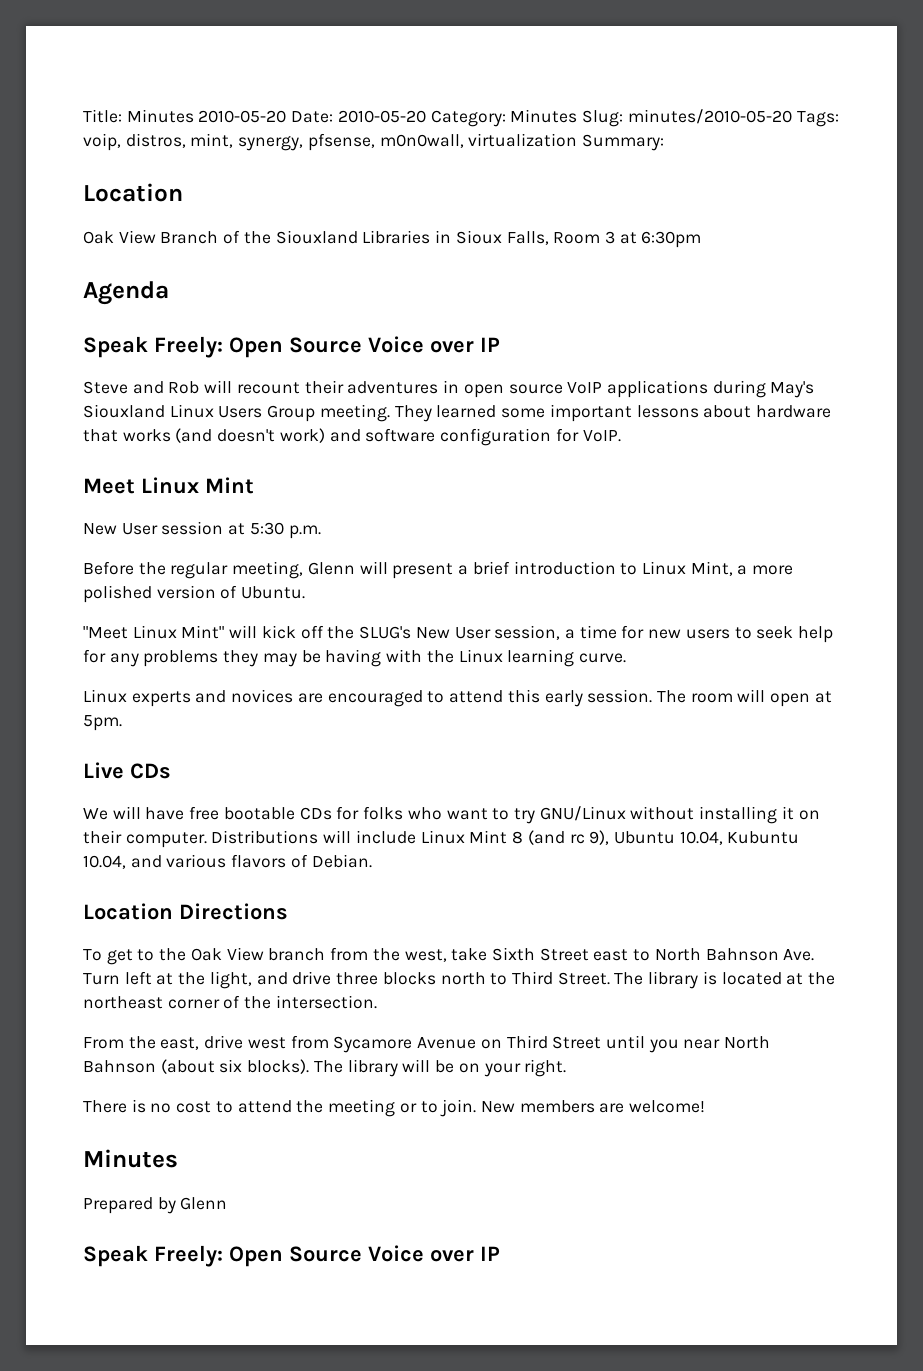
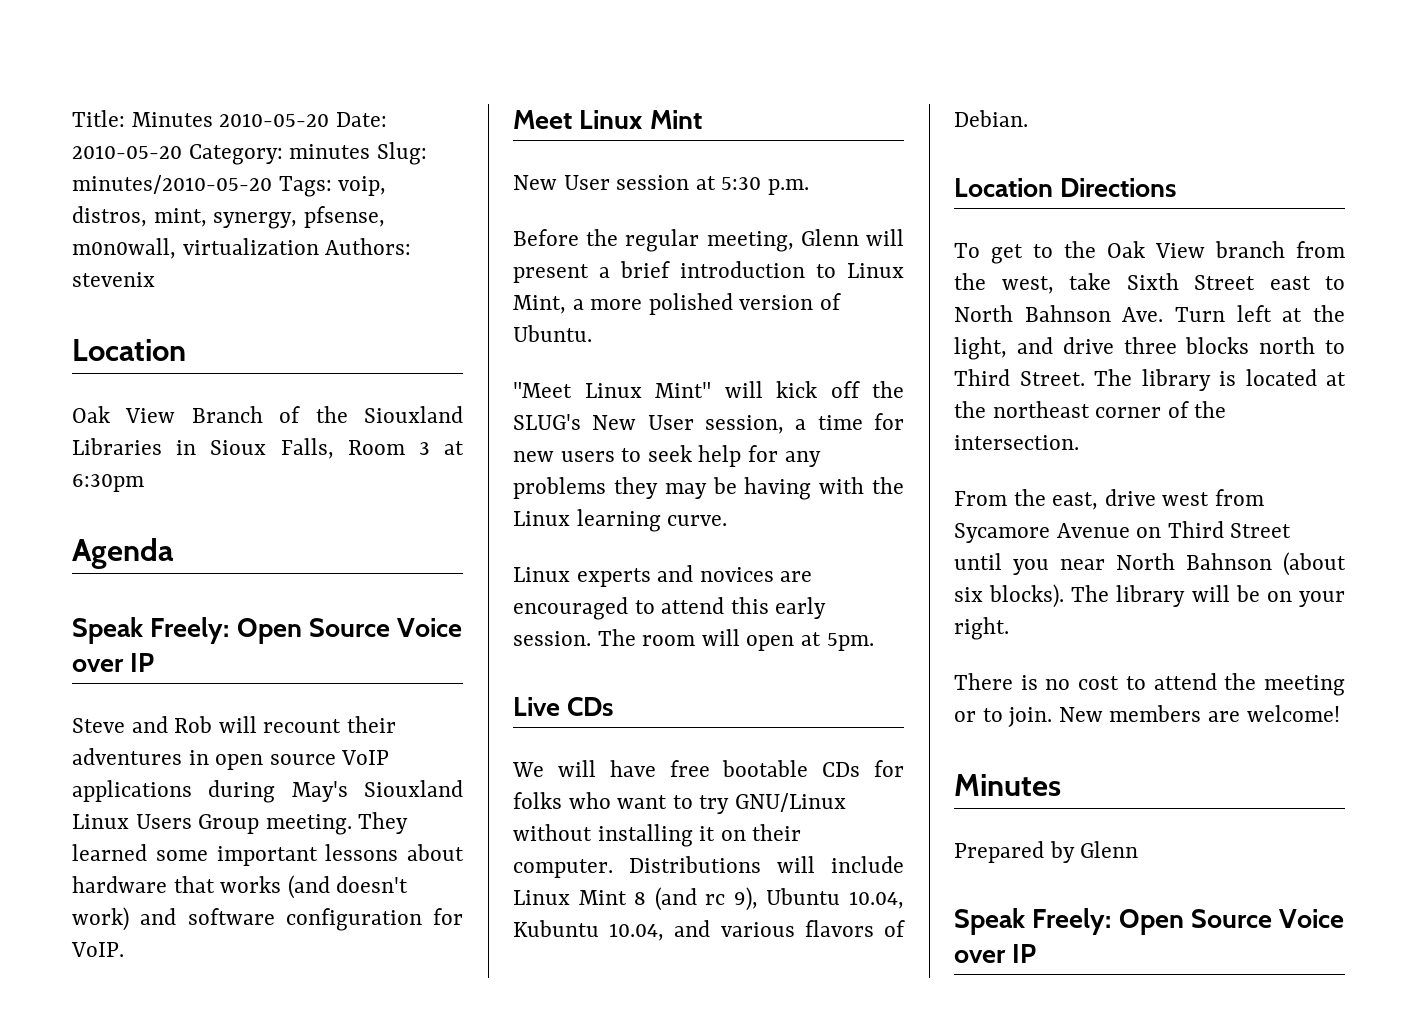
- Title: Minutes 2010-05-20 Date: 2010-05-20 Category: Minutes Slug: minutes/2010-05-20 Tags: voip, distros, mint, synergy, pfsense, m0n0wall, virtualization Summary:
+ Title: Minutes 2010-05-20 Date: 2010-05-20 Category: minutes Slug: minutes/2010-05-20 Tags: voip, distros, mint, synergy, pfsense, m0n0wall, virtualization Authors: stevenix

